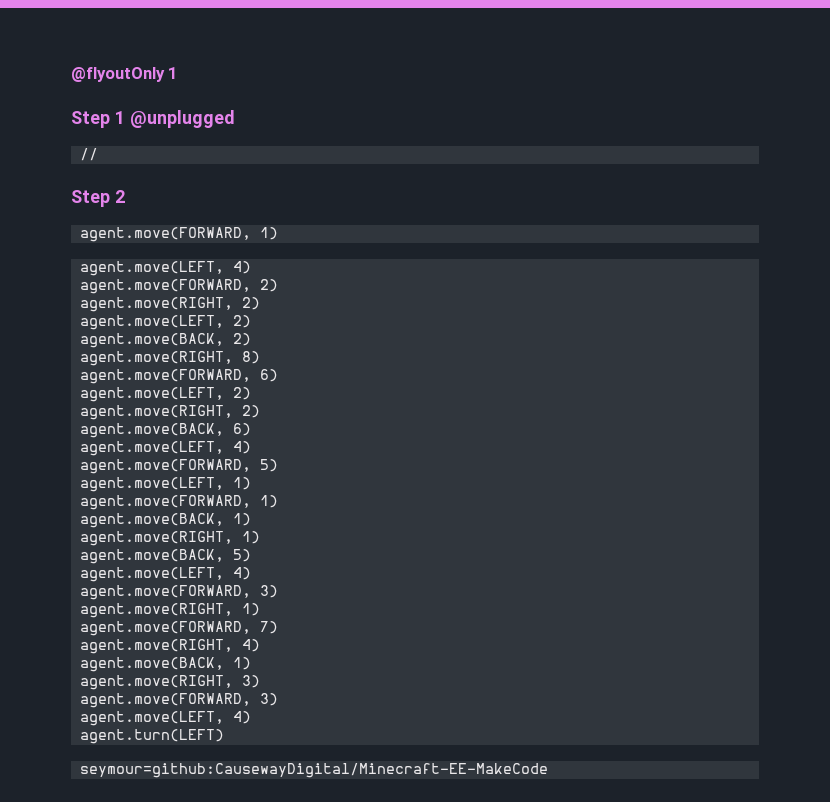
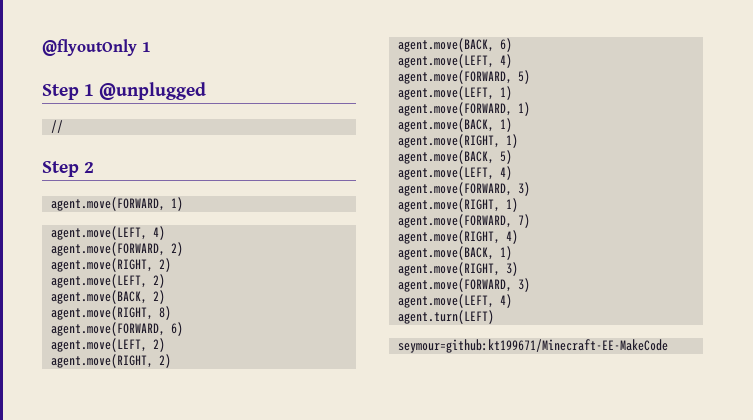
- seymour=github:CausewayDigital/Minecraft-EE-MakeCode
+ seymour=github:kt199671/Minecraft-EE-MakeCode

